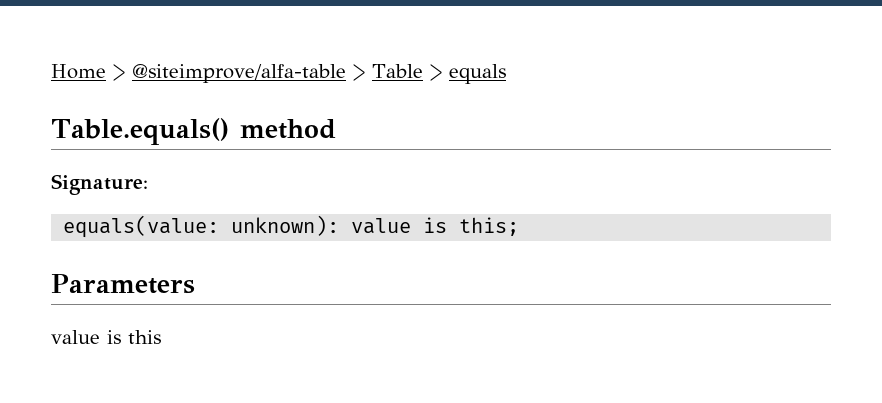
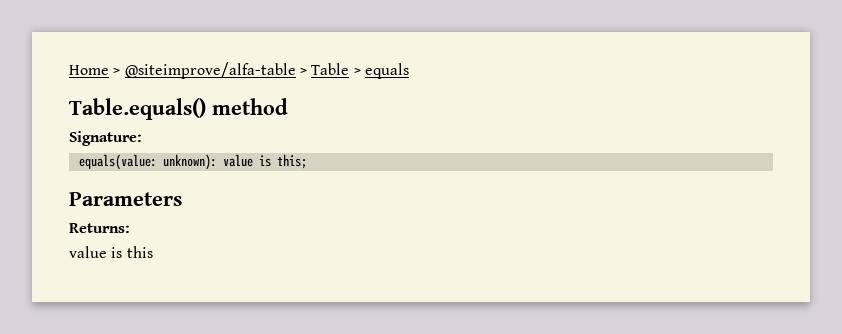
+ Returns:

